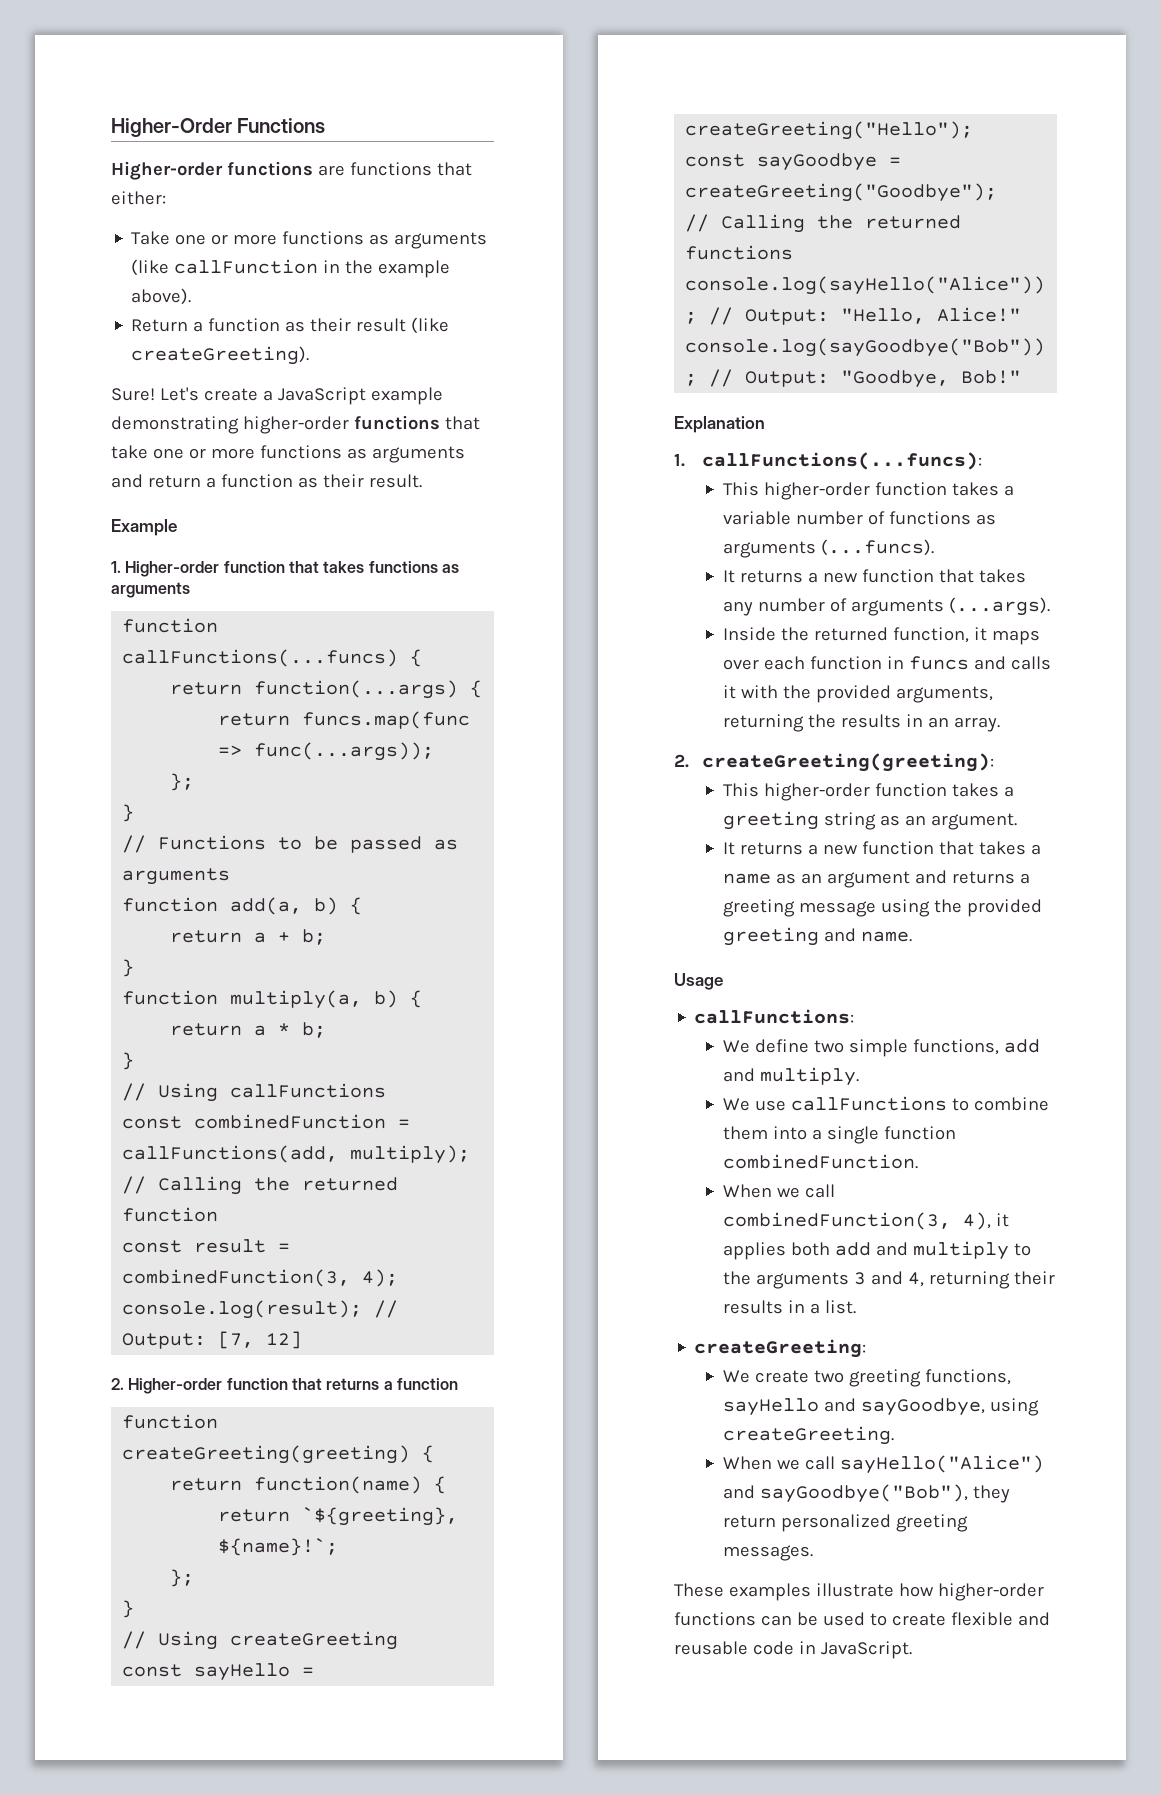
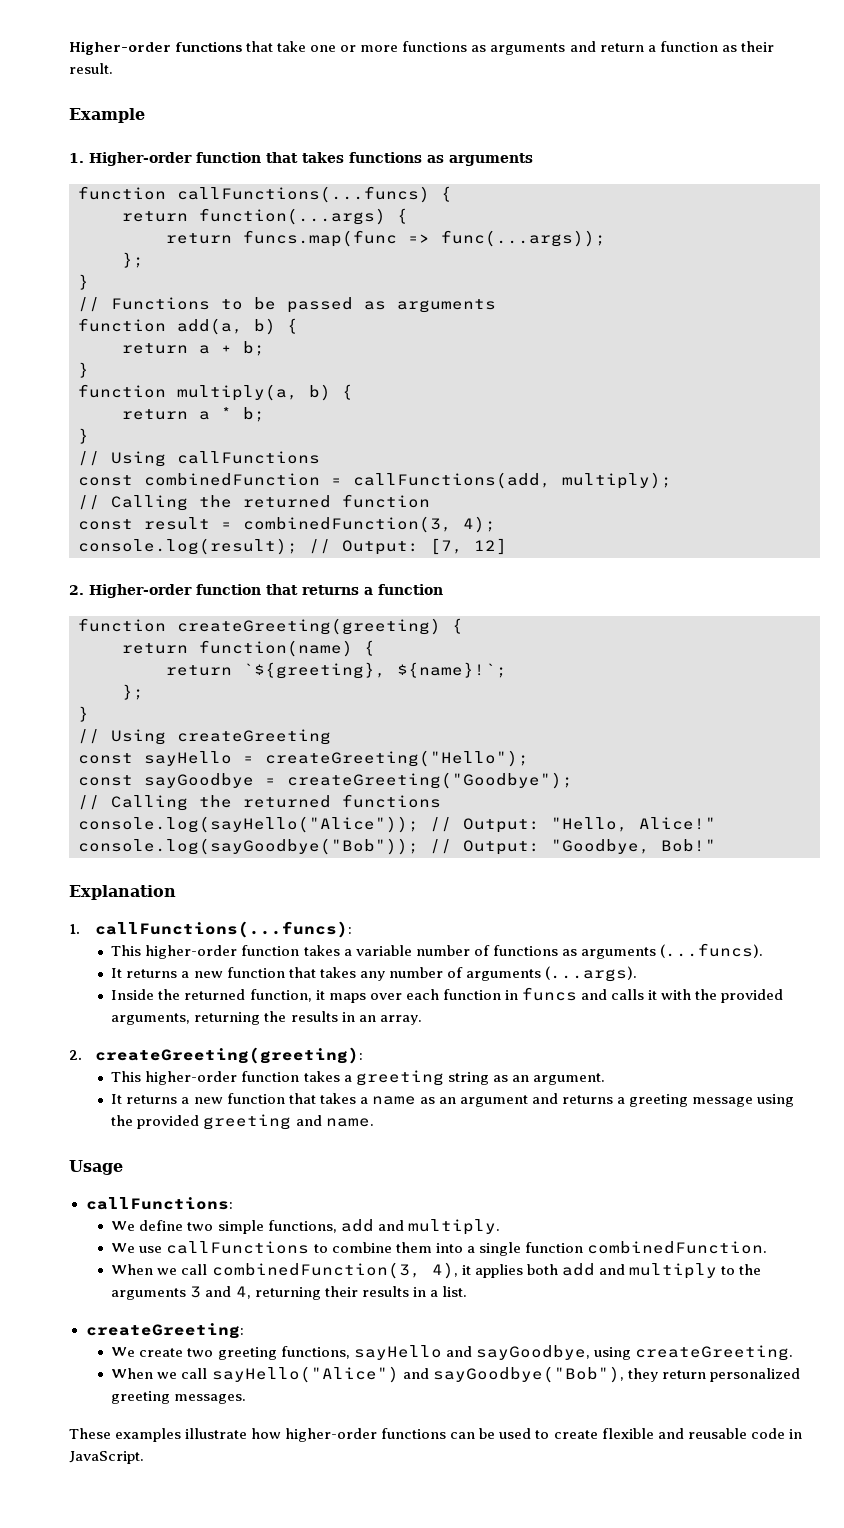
- Higher-Order Functions
- Higher-order functions are functions that either:
- Take one or more functions as arguments (like callFunction in the example above).
- Return a function as their result (like createGreeting).
- Sure! Let's create a JavaScript example demonstrating higher-order functions that take one or more functions as arguments and return a function as their result.
+ Higher-order functions that take one or more functions as arguments and return a function as their result.

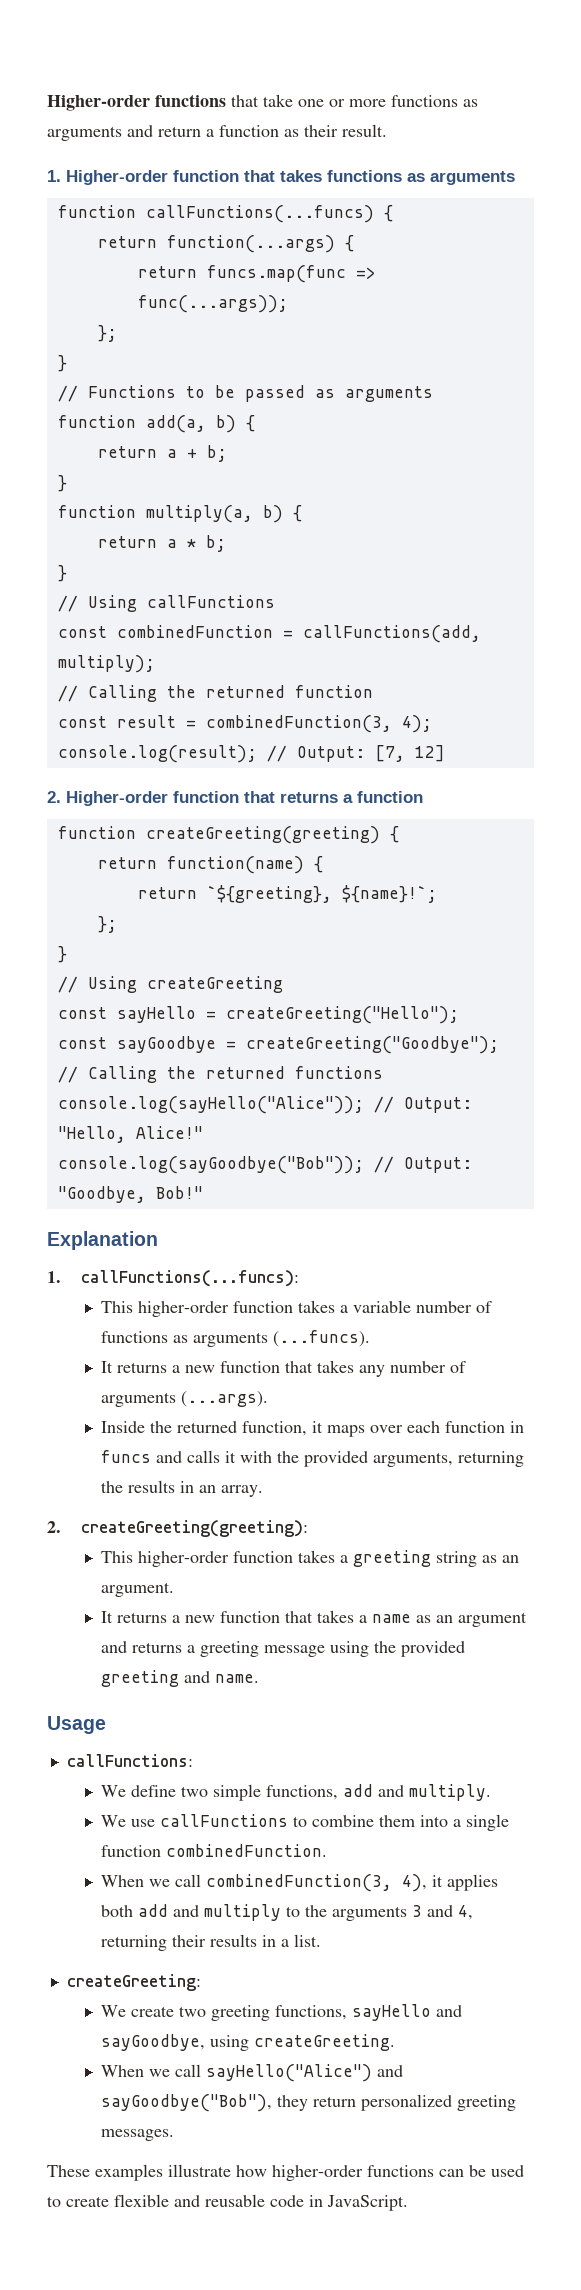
- Example

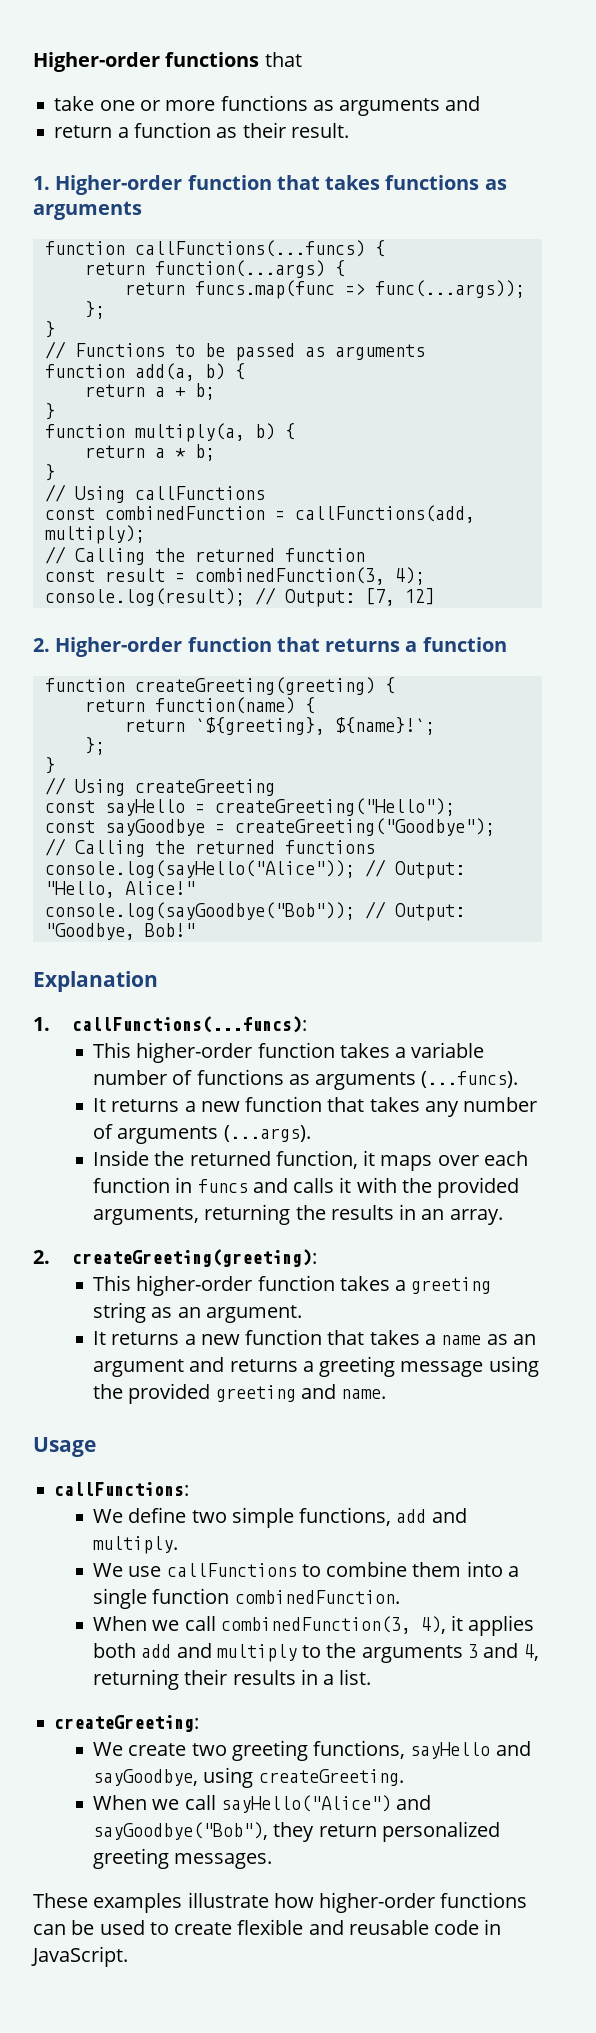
- Higher-order functions that take one or more functions as arguments and return a function as their result.
+ Higher-order functions that
+ take one or more functions as arguments and
+ return a function as their result.

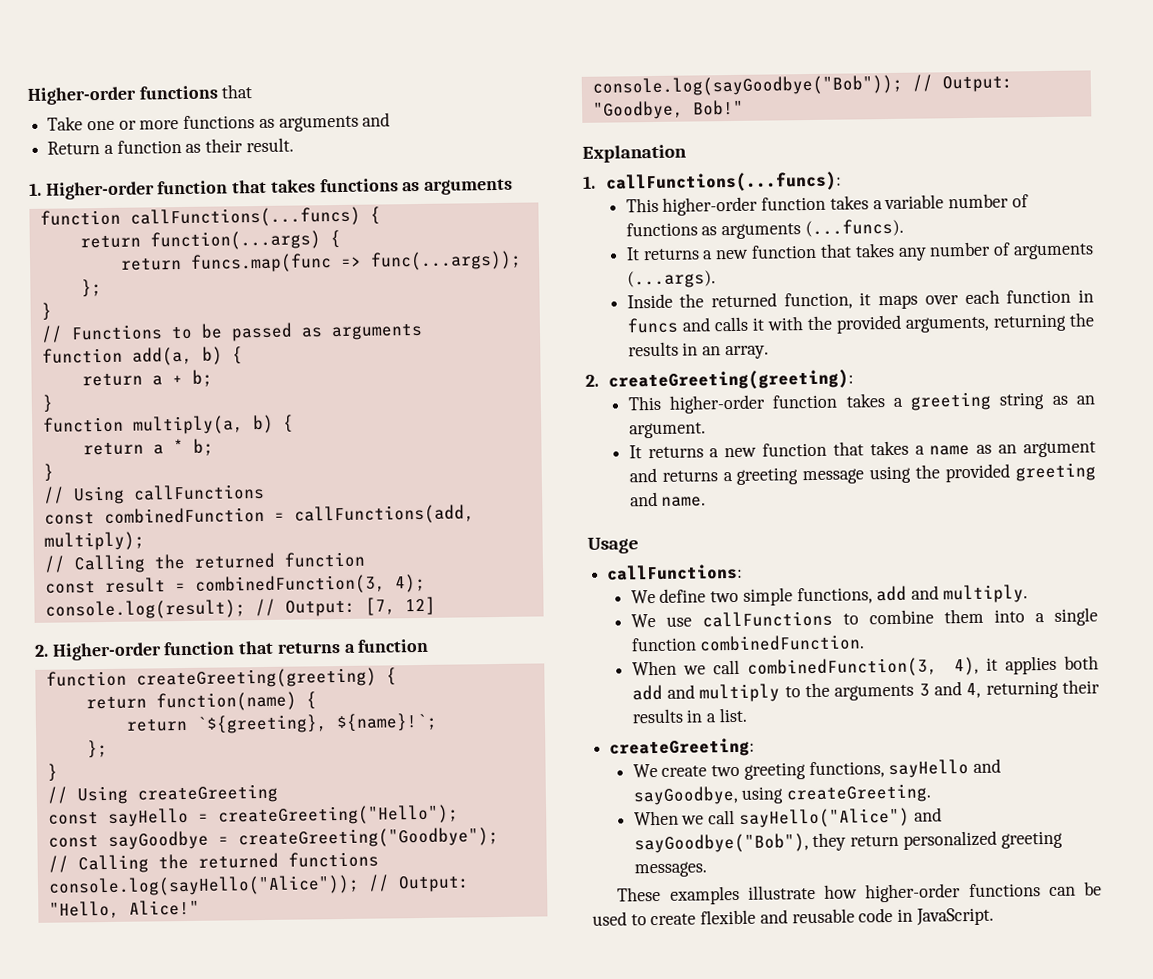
- take one or more functions as arguments and
+ Take one or more functions as arguments and
- return a function as their result.
+ Return a function as their result.

